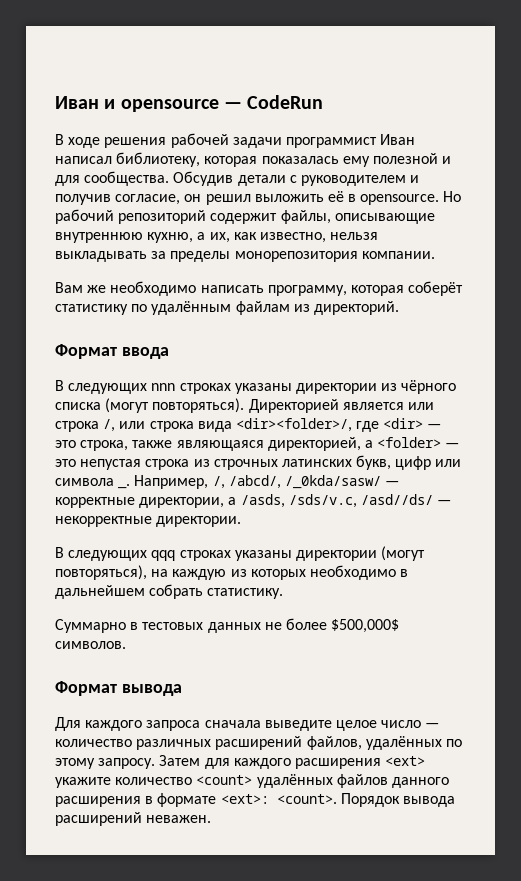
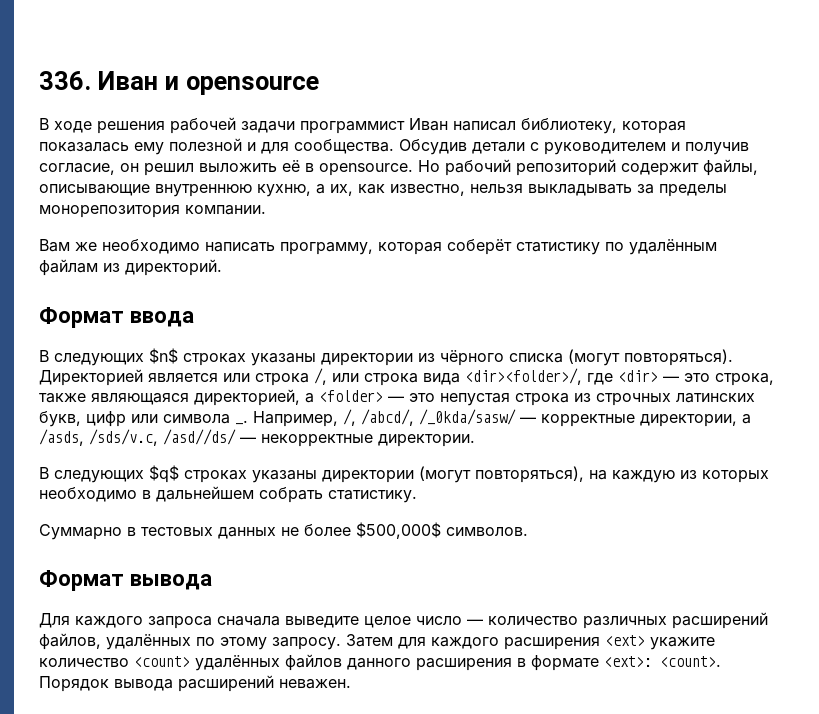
- Иван и opensource — CodeRun
+ 336. Иван и opensource
- В следующих nnn строках указаны директории из чёрного списка (могут повторяться).
+ В следующих $n$ строках указаны директории из чёрного списка (могут повторяться).
- В следующих qqq строках указаны директории (могут повторяться), на каждую из которых необходимо в дальнейшем собрать статистику.
+ В следующих $q$ строках указаны директории (могут повторяться), на каждую из которых необходимо в дальнейшем собрать статистику.

